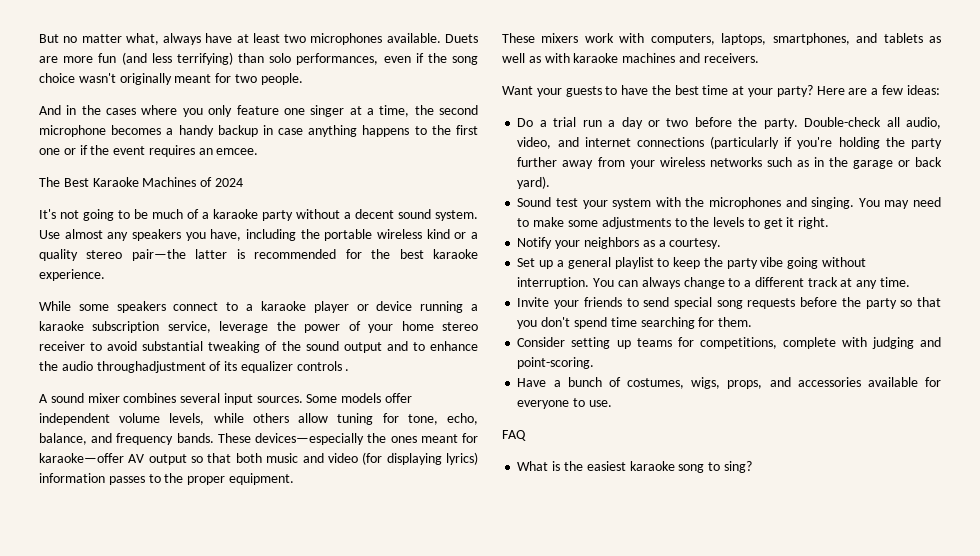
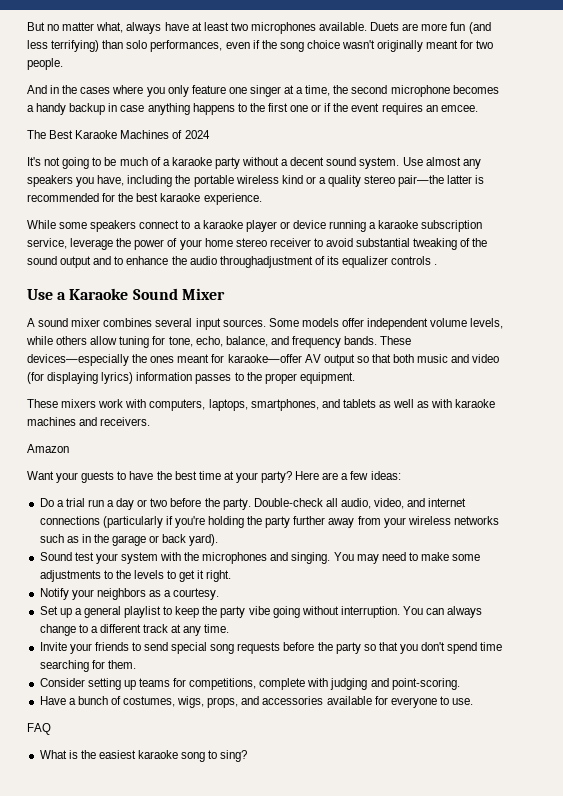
+ Use a Karaoke Sound Mixer
+ Amazon

